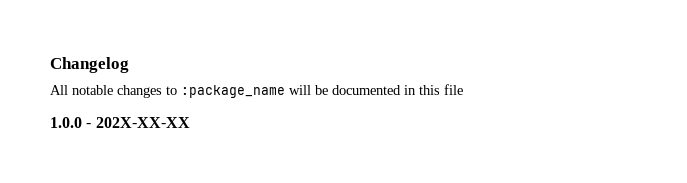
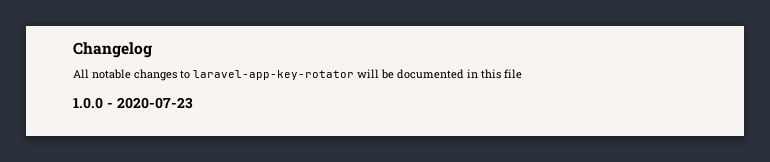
- All notable changes to :package_name will be documented in this file
+ All notable changes to laravel-app-key-rotator will be documented in this file
- 1.0.0 - 202X-XX-XX
+ 1.0.0 - 2020-07-23

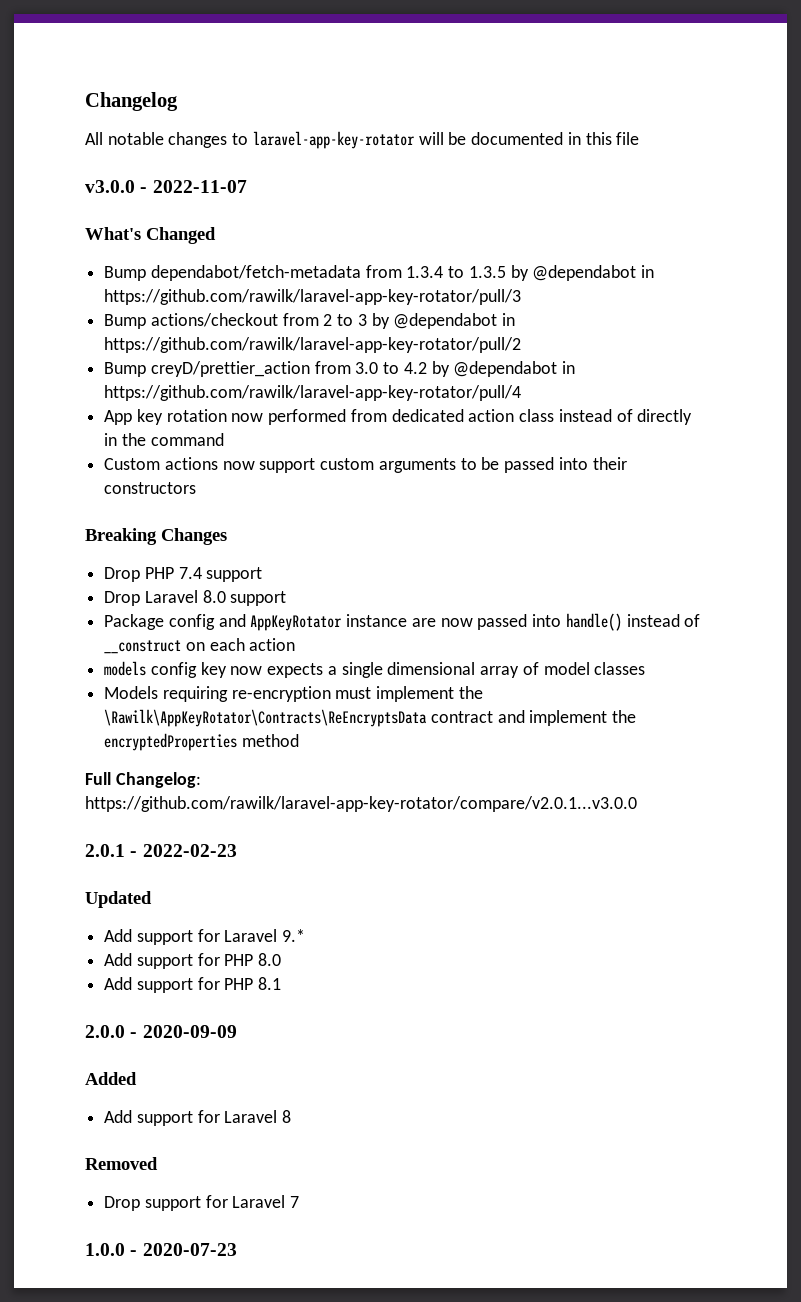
+ v3.0.0 - 2022-11-07
+ What's Changed
+ Bump dependabot/fetch-metadata from 1.3.4 to 1.3.5 by @dependabot in https://github.com/rawilk/laravel-app-key-rotator/pull/3
+ Bump actions/checkout from 2 to 3 by @dependabot in https://github.com/rawilk/laravel-app-key-rotator/pull/2
+ Bump creyD/prettier_action from 3.0 to 4.2 by @dependabot in https://github.com/rawilk/laravel-app-key-rotator/pull/4
+ App key rotation now performed from dedicated action class instead of directly in the command
+ Custom actions now support custom arguments to be passed into their constructors
+ Breaking Changes
+ Drop PHP 7.4 support
+ Drop Laravel 8.0 support
+ Package config and AppKeyRotator instance are now passed into handle() instead of __construct on each action
+ models config key now expects a single dimensional array of model classes
+ Models requiring re-encryption must implement the \Rawilk\AppKeyRotator\Contracts\ReEncryptsData contract and implement the encryptedProperties method
+ Full Changelog: https://github.com/rawilk/laravel-app-key-rotator/compare/v2.0.1...v3.0.0
+ 2.0.1 - 2022-02-23
+ Updated
+ Add support for Laravel 9.*
+ Add support for PHP 8.0
+ Add support for PHP 8.1
+ 2.0.0 - 2020-09-09
+ Added
+ Add support for Laravel 8
+ Removed
+ Drop support for Laravel 7

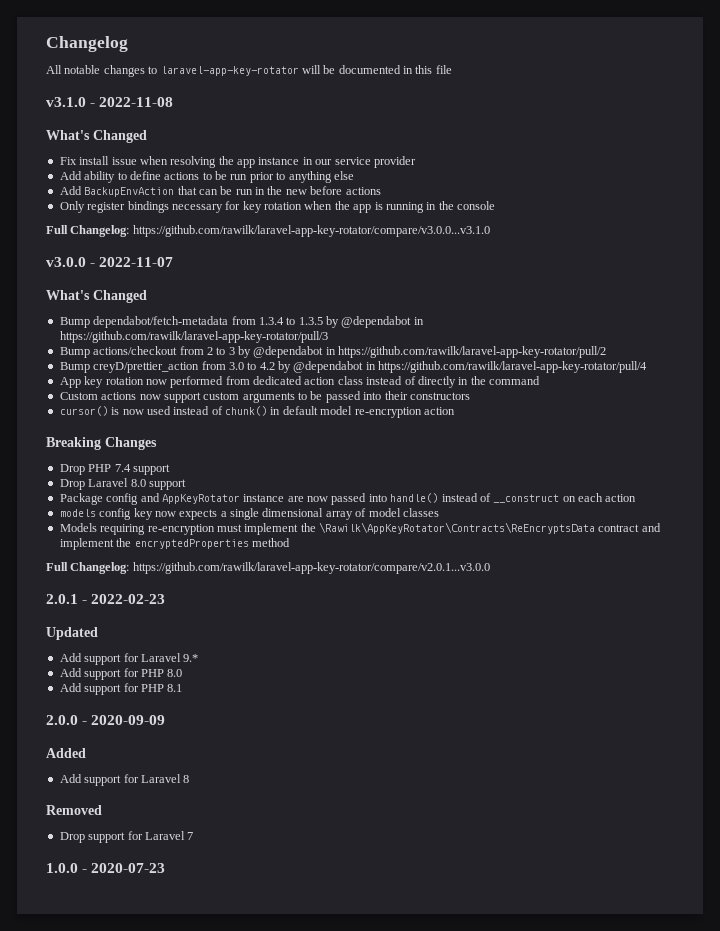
+ v3.1.0 - 2022-11-08
+ What's Changed
+ Fix install issue when resolving the app instance in our service provider
+ Add ability to define actions to be run prior to anything else
+ Add BackupEnvAction that can be run in the new before actions
+ Only register bindings necessary for key rotation when the app is running in the console
+ Full Changelog: https://github.com/rawilk/laravel-app-key-rotator/compare/v3.0.0...v3.1.0
+ cursor() is now used instead of chunk() in default model re-encryption action

